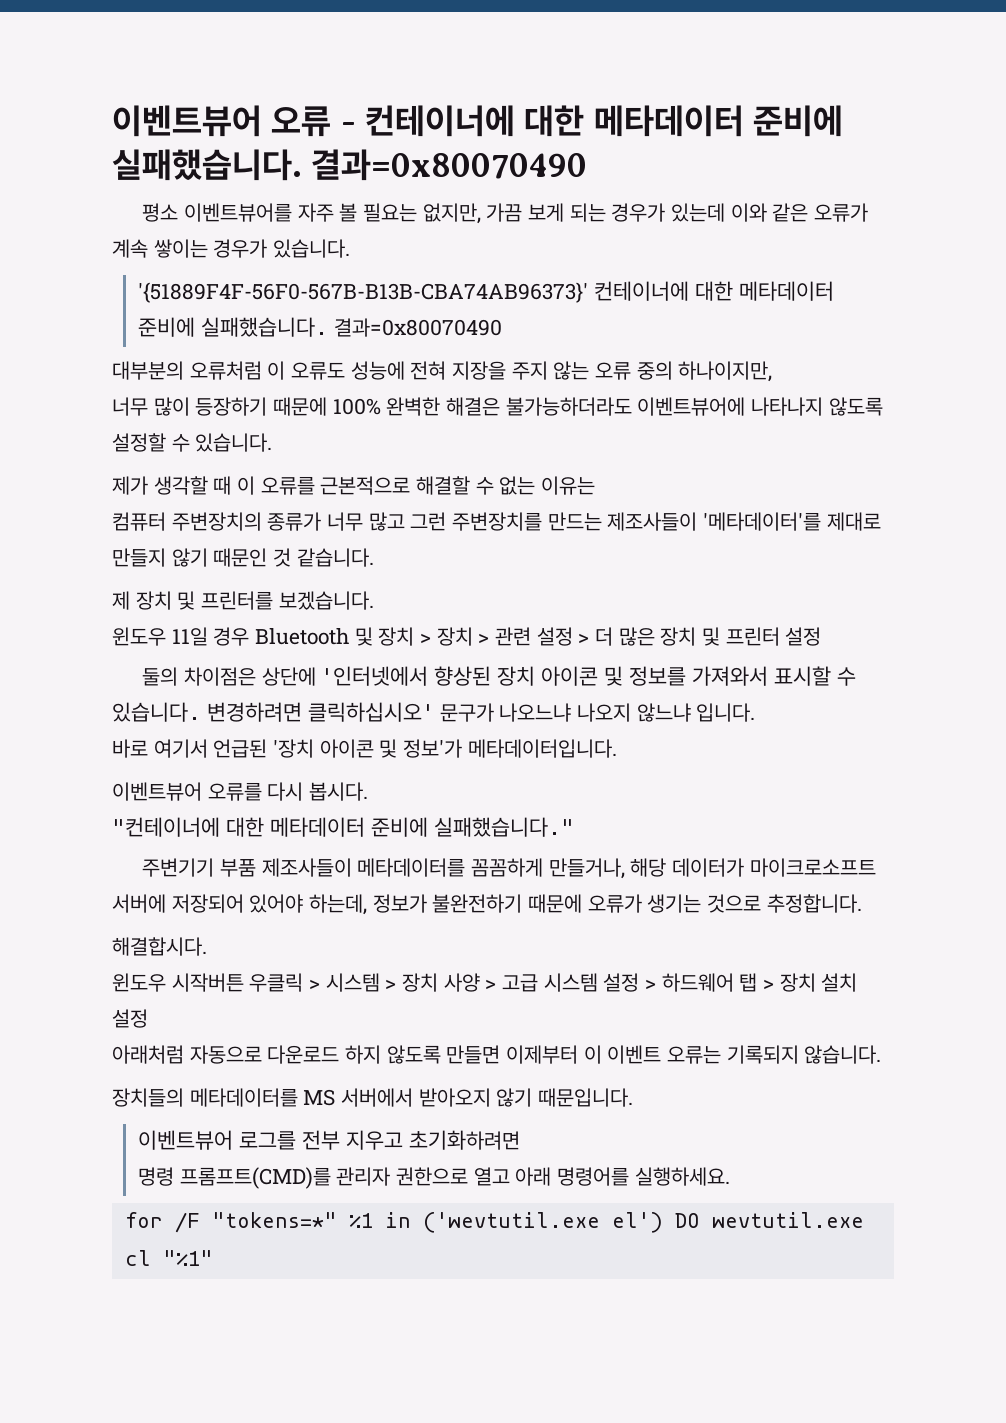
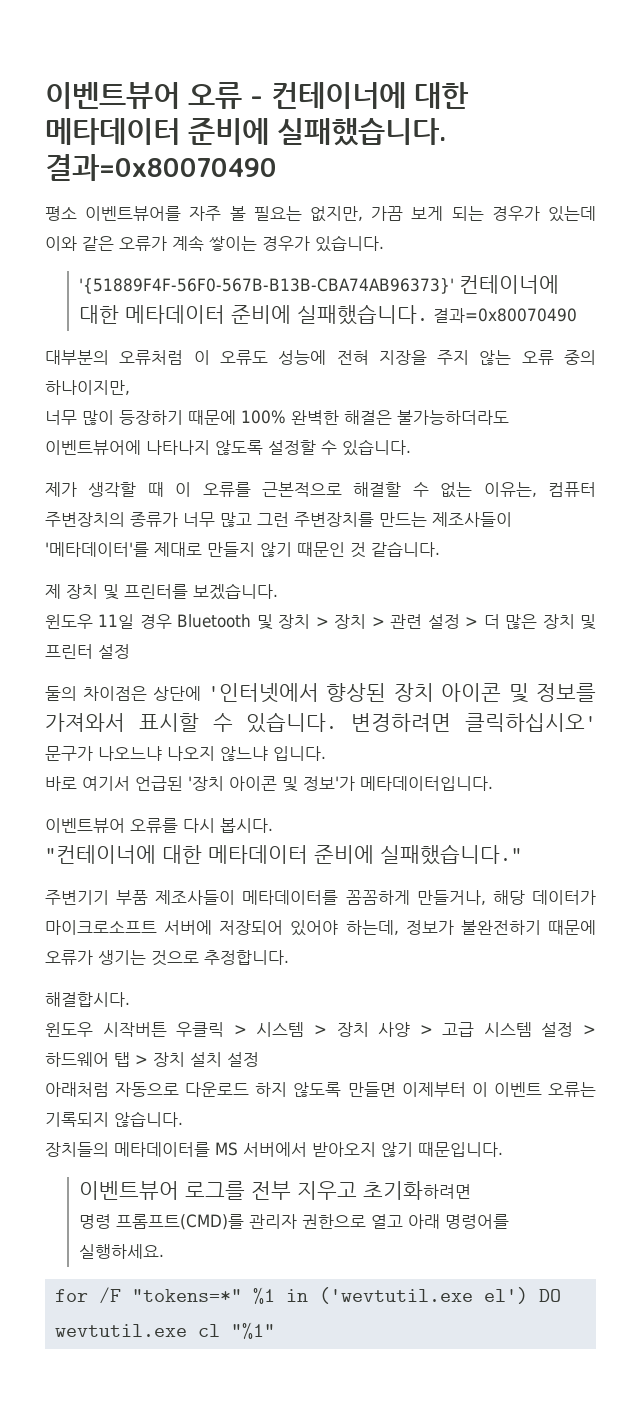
- 제가 생각할 때 이 오류를 근본적으로 해결할 수 없는 이유는
- 컴퓨터 주변장치의 종류가 너무 많고 그런 주변장치를 만드는 제조사들이 '메타데이터'를 제대로 만들지 않기 때문인 것 같습니다.
+ 제가 생각할 때 이 오류를 근본적으로 해결할 수 없는 이유는, 컴퓨터 주변장치의 종류가 너무 많고 그런 주변장치를 만드는 제조사들이 '메타데이터'를 제대로 만들지 않기 때문인 것 같습니다.

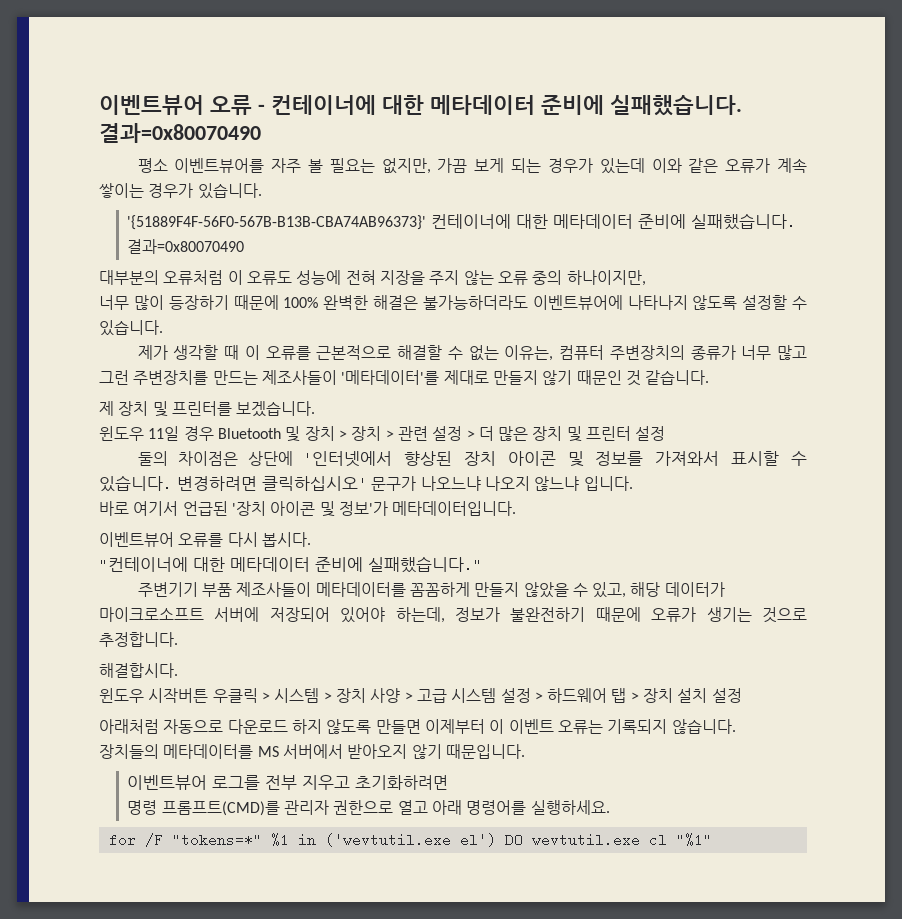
- 주변기기 부품 제조사들이 메타데이터를 꼼꼼하게 만들거나, 해당 데이터가 마이크로소프트 서버에 저장되어 있어야 하는데, 정보가 불완전하기 때문에 오류가 생기는 것으로 추정합니다.
+ 주변기기 부품 제조사들이 메타데이터를 꼼꼼하게 만들지 않았을 수 있고, 해당 데이터가 마이크로소프트 서버에 저장되어 있어야 하는데, 정보가 불완전하기 때문에 오류가 생기는 것으로 추정합니다.

